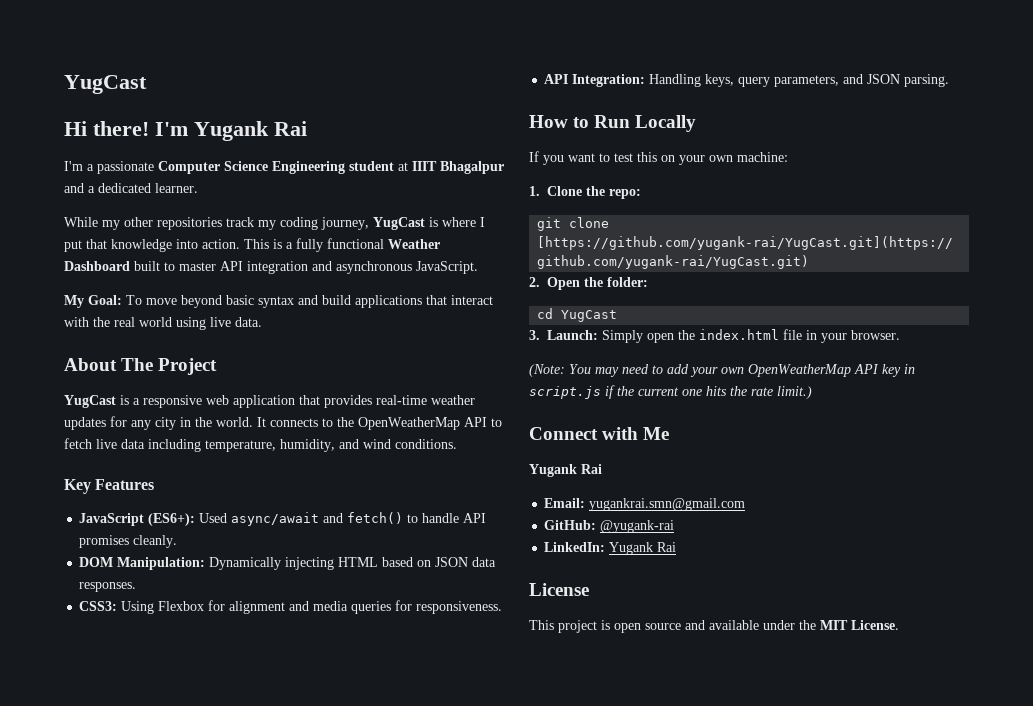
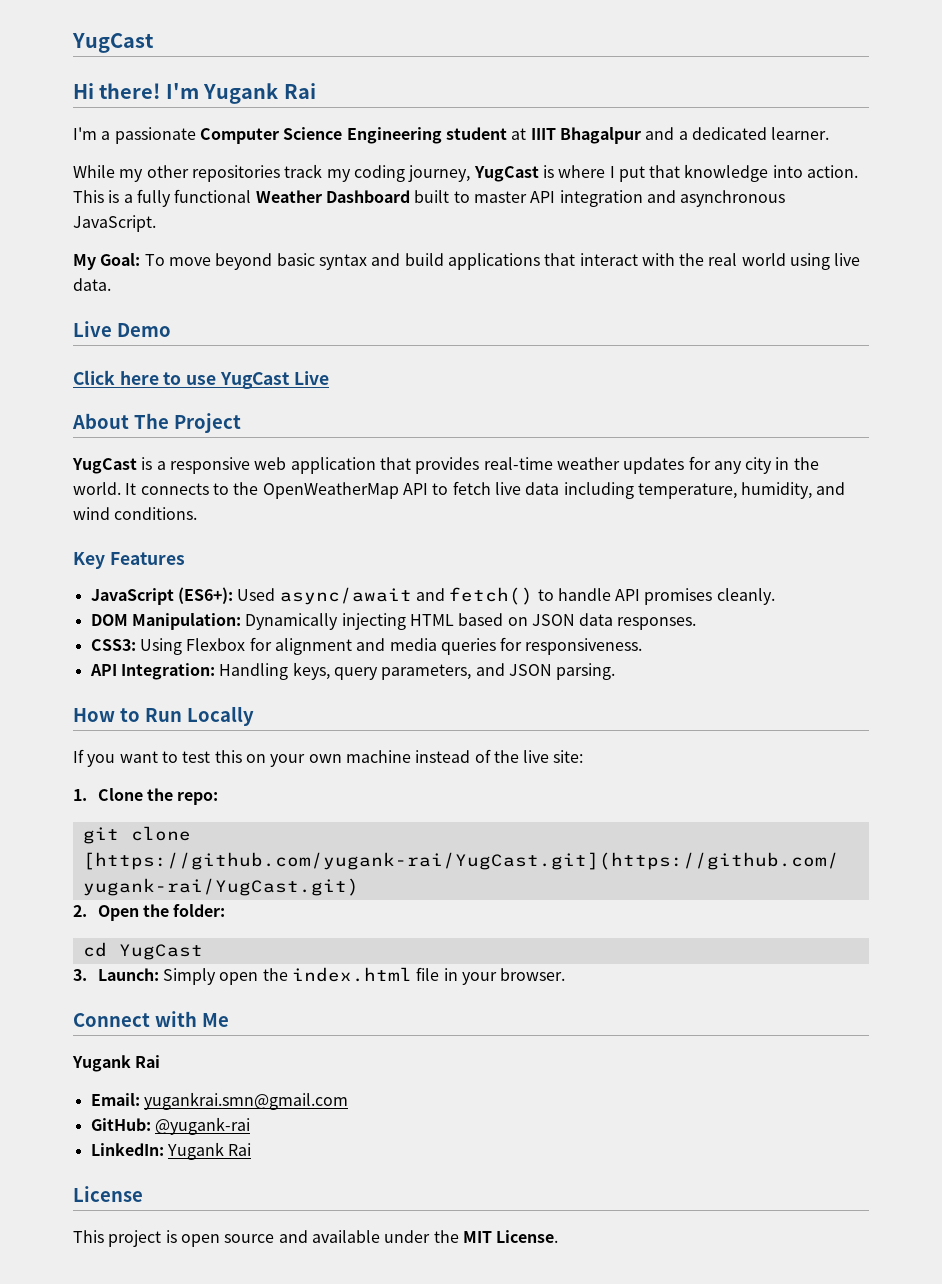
+ Live Demo
+ Click here to use YugCast Live
- If you want to test this on your own machine:
+ If you want to test this on your own machine instead of the live site:
- (Note: You may need to add your own OpenWeatherMap API key in script.js if the current one hits the rate limit.)

